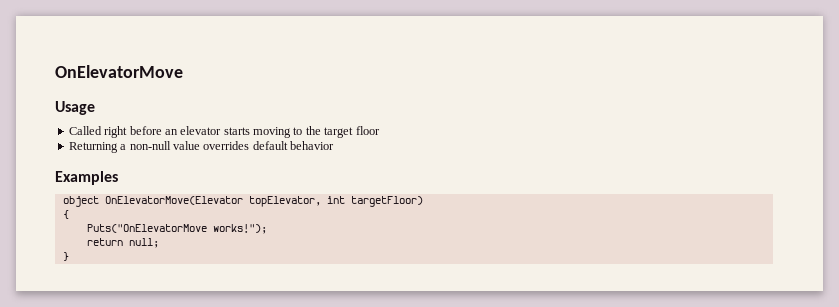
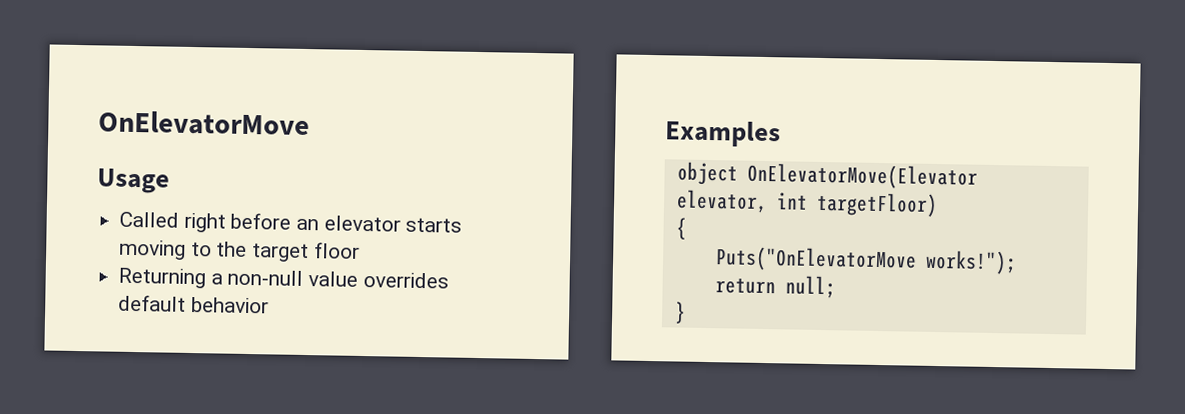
- object OnElevatorMove(Elevator topElevator, int targetFloor)
+ object OnElevatorMove(Elevator elevator, int targetFloor)

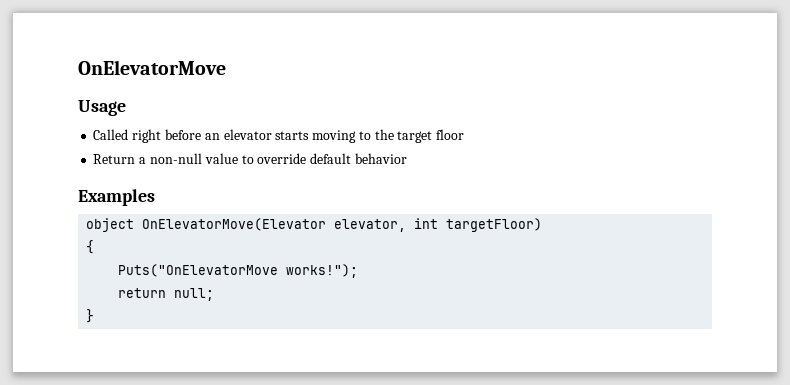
- Returning a non-null value overrides default behavior
+ Return a non-null value to override default behavior

